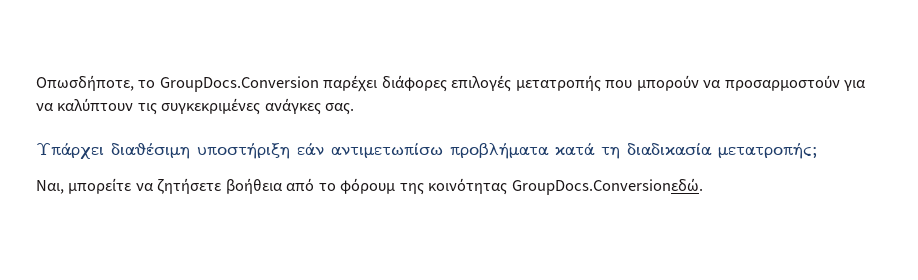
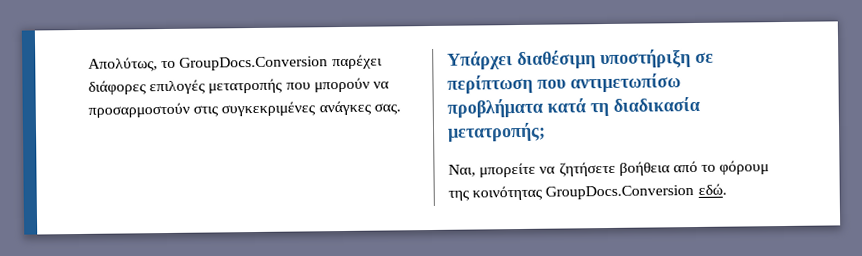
- Οπωσδήποτε, το GroupDocs.Conversion παρέχει διάφορες επιλογές μετατροπής που μπορούν να προσαρμοστούν για να καλύπτουν τις συγκεκριμένες ανάγκες σας.
+ Απολύτως, το GroupDocs.Conversion παρέχει διάφορες επιλογές μετατροπής που μπορούν να προσαρμοστούν στις συγκεκριμένες ανάγκες σας.
- Υπάρχει διαθέσιμη υποστήριξη εάν αντιμετωπίσω προβλήματα κατά τη διαδικασία μετατροπής;
+ Υπάρχει διαθέσιμη υποστήριξη σε περίπτωση που αντιμετωπίσω προβλήματα κατά τη διαδικασία μετατροπής;
- Ναι, μπορείτε να ζητήσετε βοήθεια από το φόρουμ της κοινότητας GroupDocs.Conversionεδώ.
+ Ναι, μπορείτε να ζητήσετε βοήθεια από το φόρουμ της κοινότητας GroupDocs.Conversion εδώ.

